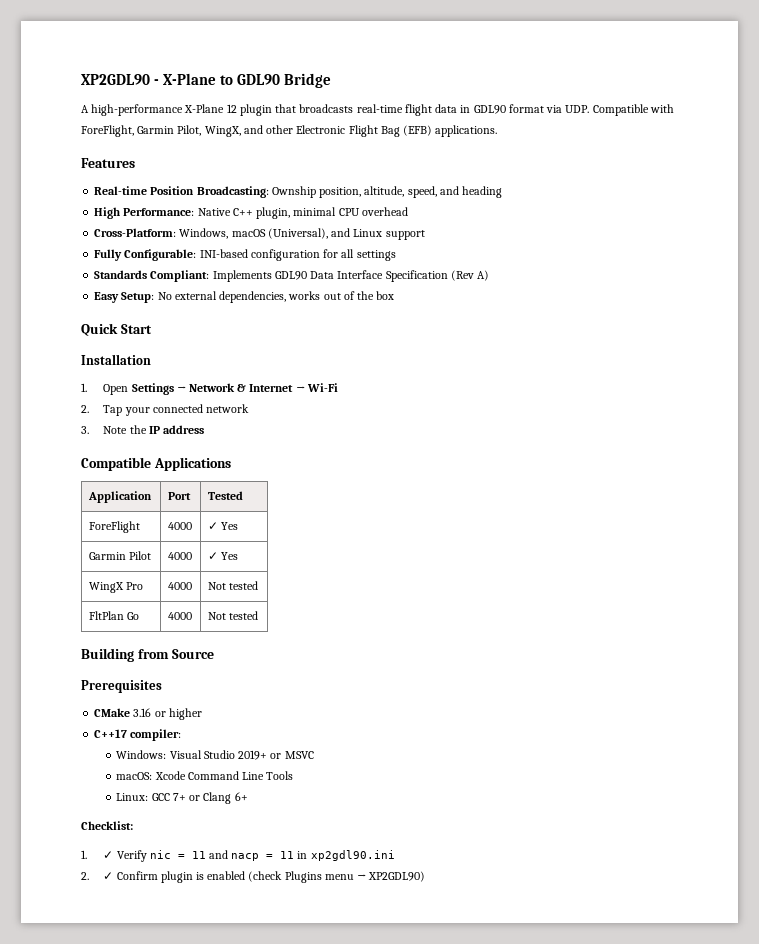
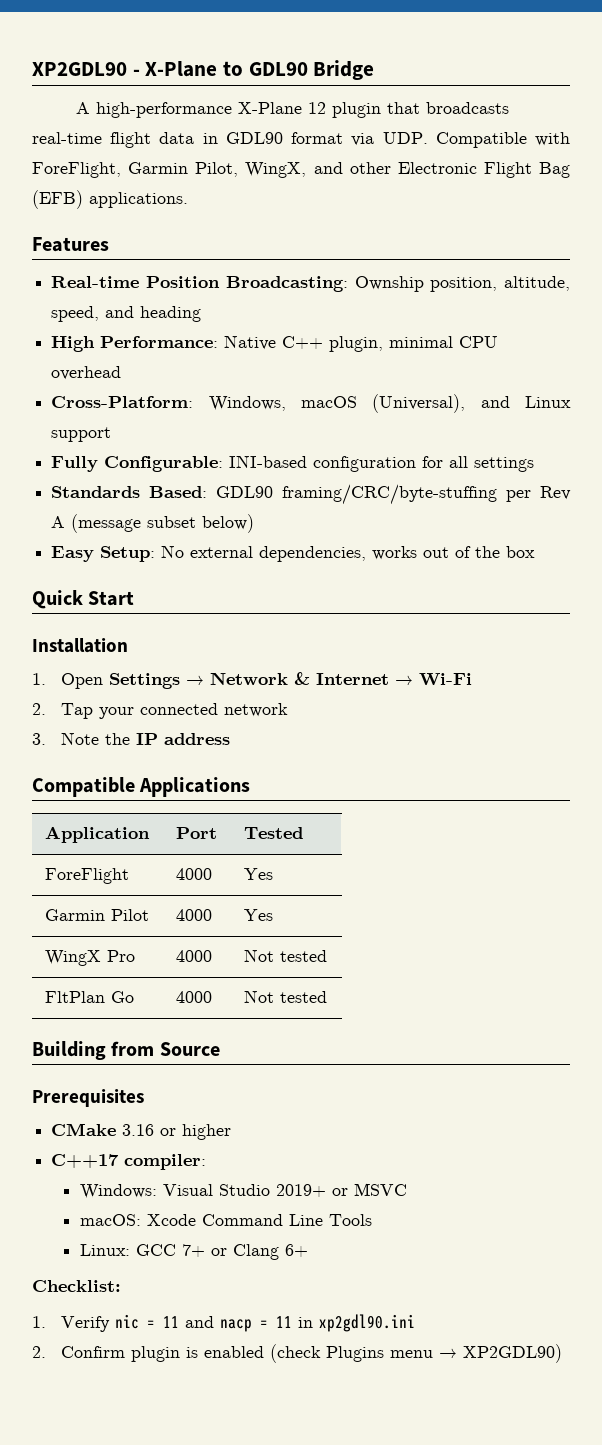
- Standards Compliant: Implements GDL90 Data Interface Specification (Rev A)
+ Standards Based: GDL90 framing/CRC/byte-stuffing per Rev A (message subset below)
- ForeFlight | 4000 | ✓ Yes
+ ForeFlight | 4000 | Yes
- Garmin Pilot | 4000 | ✓ Yes
+ Garmin Pilot | 4000 | Yes
- 1. ✓ Verify nic = 11 and nacp = 11 in xp2gdl90.ini
+ 1. Verify nic = 11 and nacp = 11 in xp2gdl90.ini
- 2. ✓ Confirm plugin is enabled (check Plugins menu → XP2GDL90)
+ 2. Confirm plugin is enabled (check Plugins menu → XP2GDL90)

